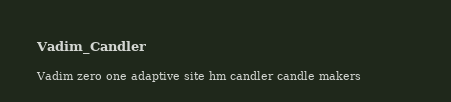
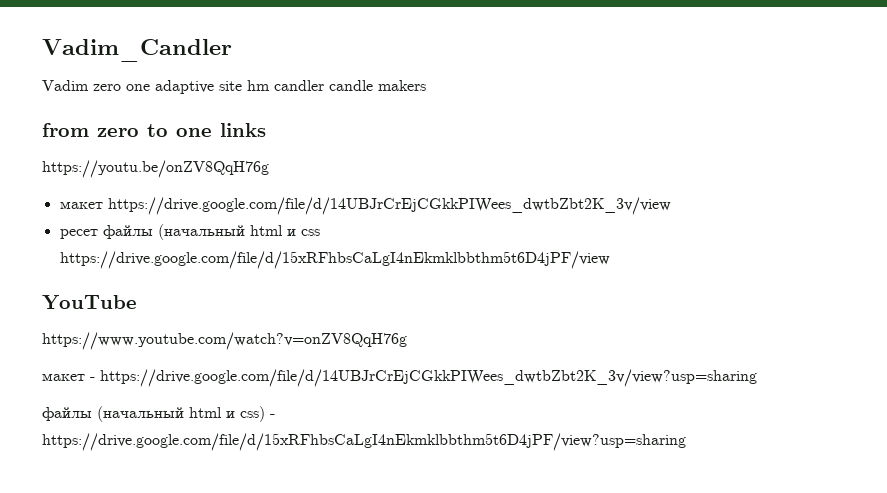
+ from zero to one links
+ https://youtu.be/onZV8QqH76g
+ макет https://drive.google.com/file/d/14UBJrCrEjCGkkPIWees_dwtbZbt2K_3v/view
+ ресет файлы (начальный html и css https://drive.google.com/file/d/15xRFhbsCaLgI4nEkmklbbthm5t6D4jPF/view
+ YouTube
+ https://www.youtube.com/watch?v=onZV8QqH76g
+ макет - https://drive.google.com/file/d/14UBJrCrEjCGkkPIWees_dwtbZbt2K_3v/view?usp=sharing
+ файлы (начальный html и css) - https://drive.google.com/file/d/15xRFhbsCaLgI4nEkmklbbthm5t6D4jPF/view?usp=sharing

